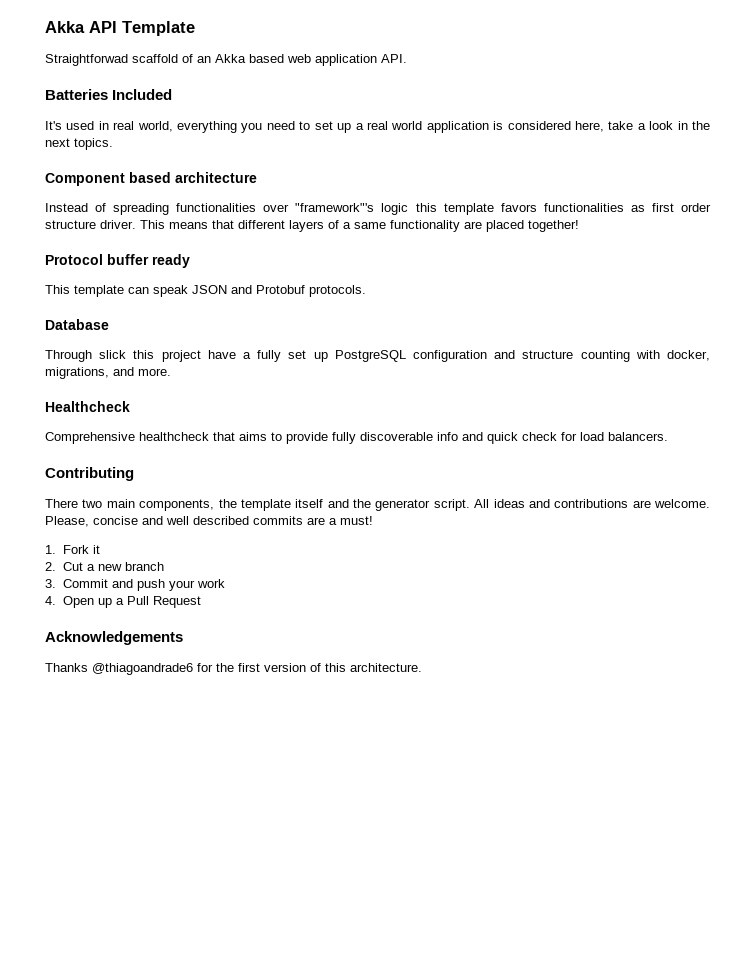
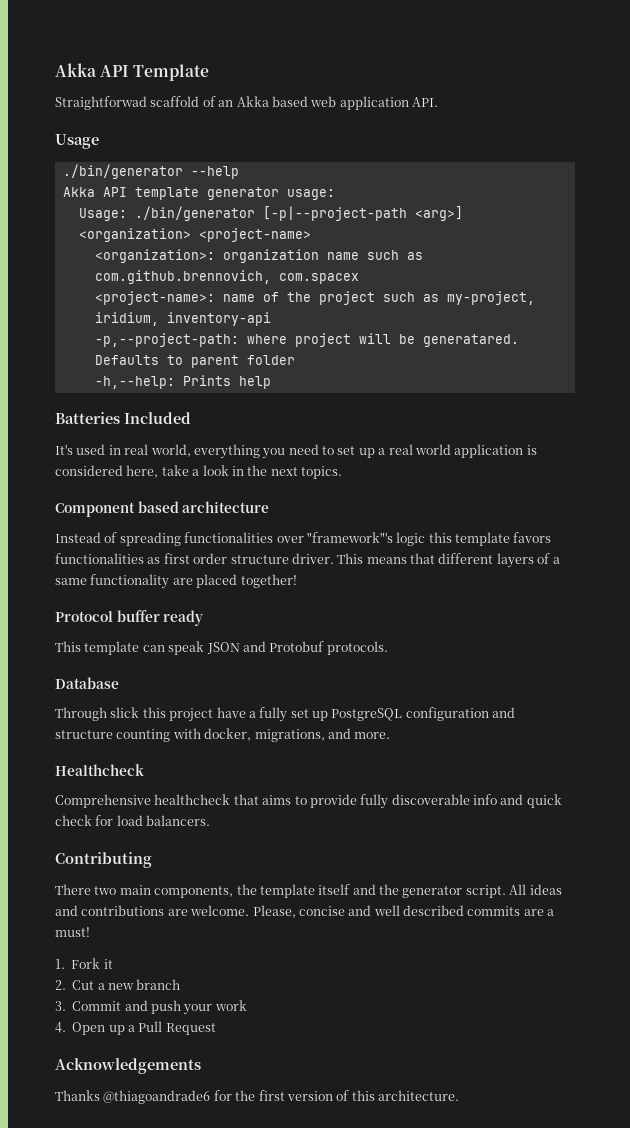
+ Usage
+ ./bin/generator --help
+ Akka API template generator usage:
+ Usage: ./bin/generator [-p|--project-path <arg>] <organization> <project-name>
+ <organization>: organization name such as com.github.brennovich, com.spacex
+ <project-name>: name of the project such as my-project, iridium, inventory-api
+ -p,--project-path: where project will be generatared. Defaults to parent folder
+ -h,--help: Prints help

